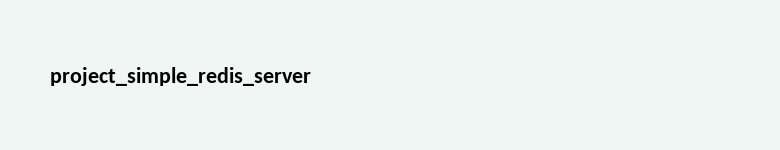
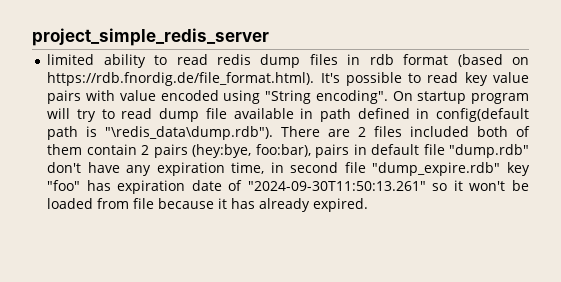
+ limited ability to read redis dump files in rdb format (based on https://rdb.fnordig.de/file_format.html). It's possible to read key value pairs with value encoded using "String encoding". On startup program will try to read dump file available in path defined in config(default path is "\redis_data\dump.rdb"). There are 2 files included both of them contain 2 pairs (hey:bye, foo:bar), pairs in default file "dump.rdb" don't have any expiration time, in second file "dump_expire.rdb" key "foo" has expiration date of "2024-09-30T11:50:13.261" so it won't be loaded from file because it has already expired.

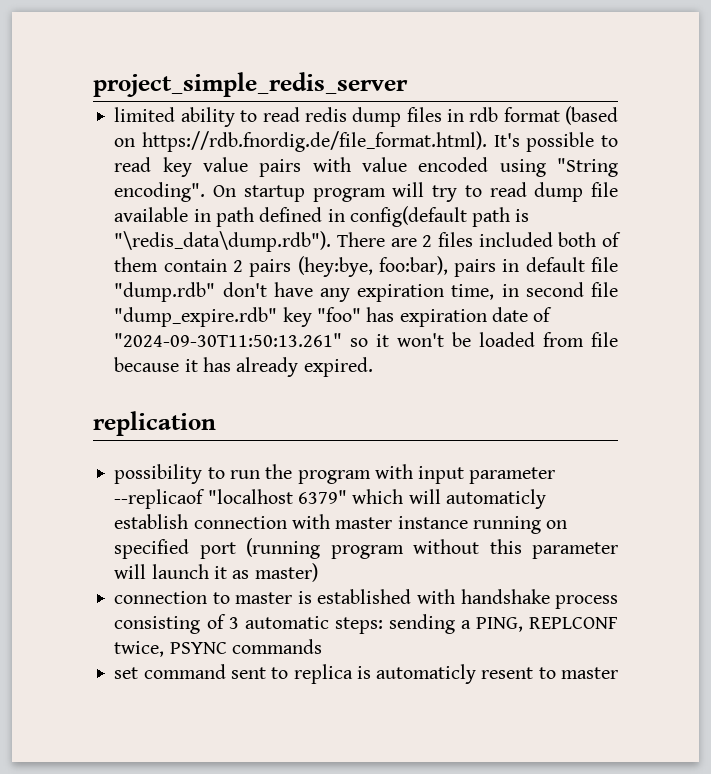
+ replication
+ possibility to run the program with input parameter --replicaof "localhost 6379" which will automaticly establish connection with master instance running on specified port (running program without this parameter will launch it as master)
+ connection to master is established with handshake process consisting of 3 automatic steps: sending a PING, REPLCONF twice, PSYNC commands
+ set command sent to replica is automaticly resent to master

